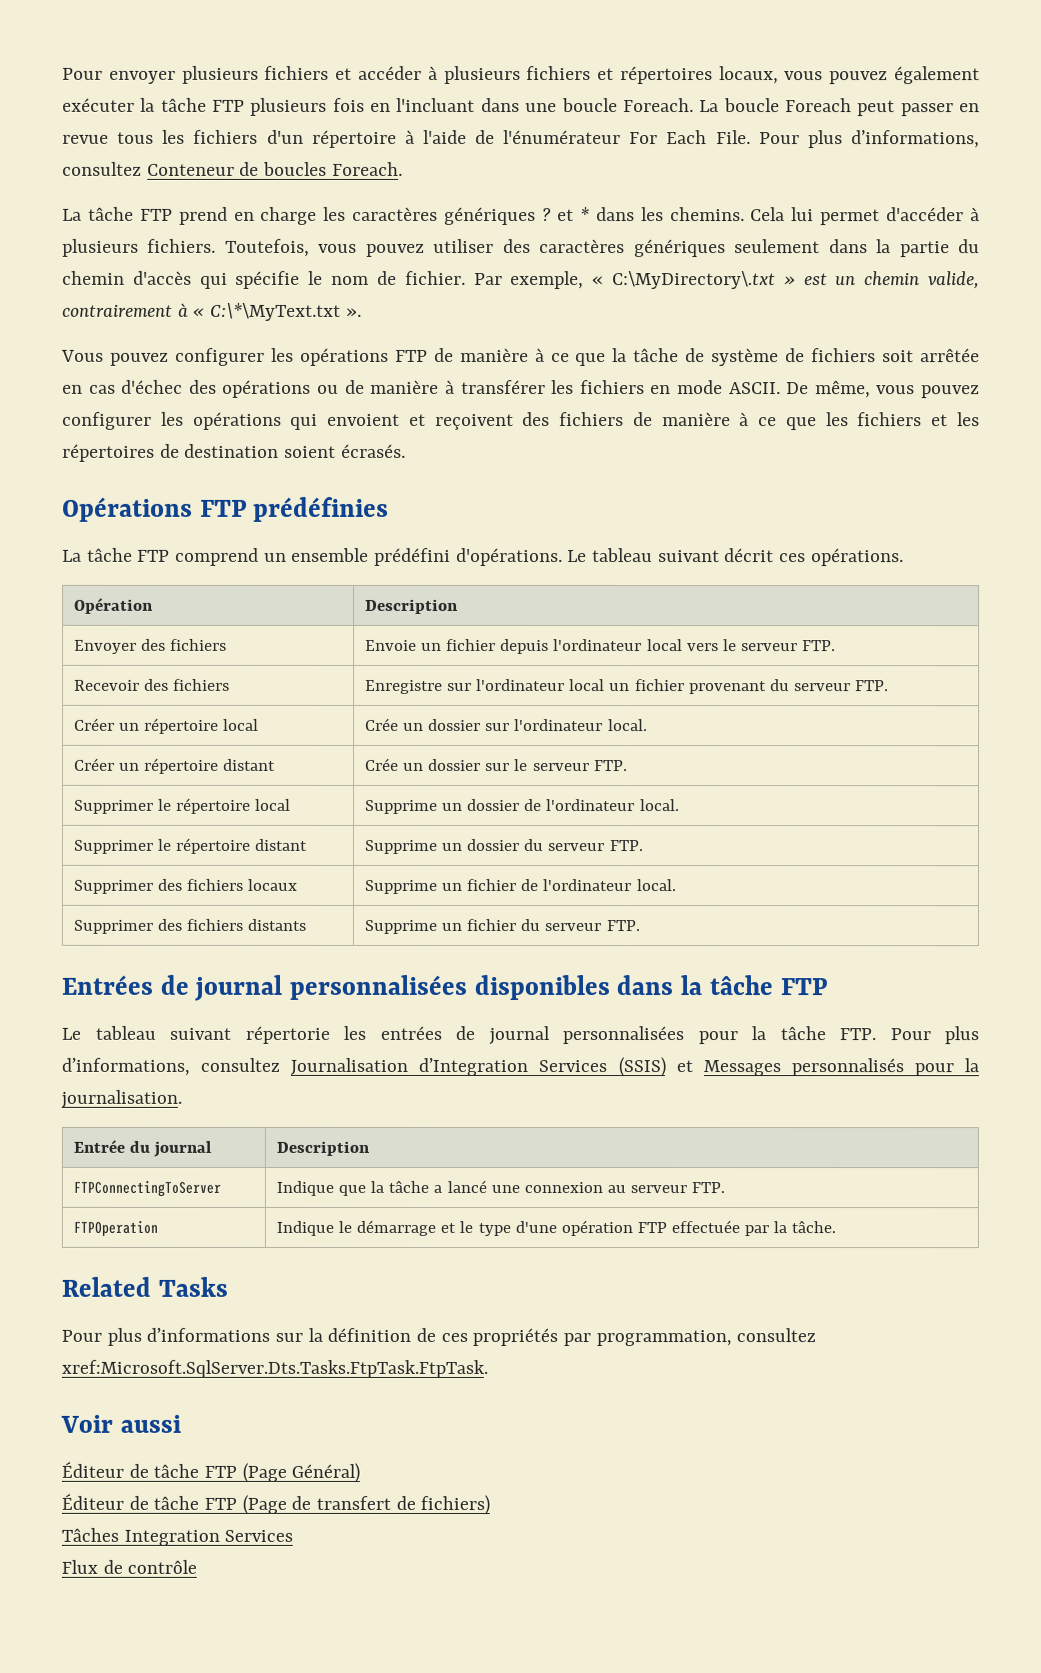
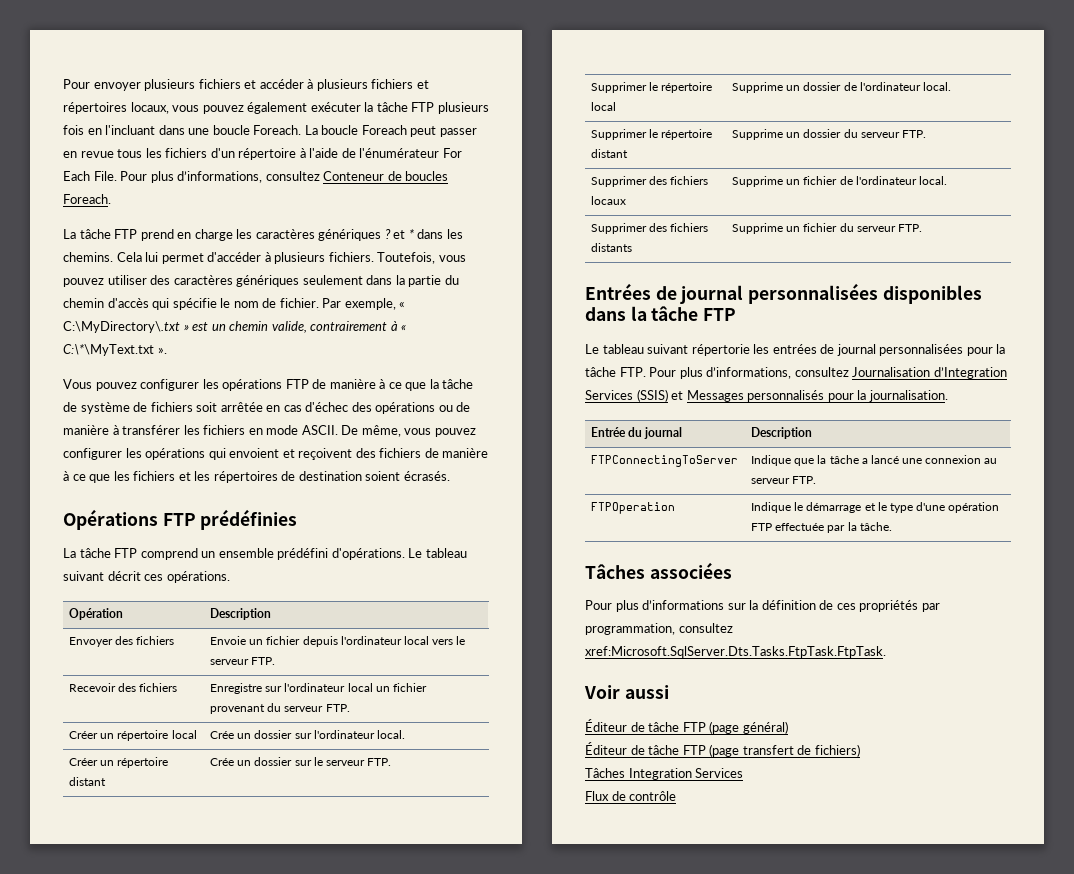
- Related Tasks
+ Tâches associées
- Éditeur de tâche FTP (Page Général)
- Éditeur de tâche FTP (Page de transfert de fichiers)
+ Éditeur de tâche FTP (page général)
+ Éditeur de tâche FTP (page transfert de fichiers)

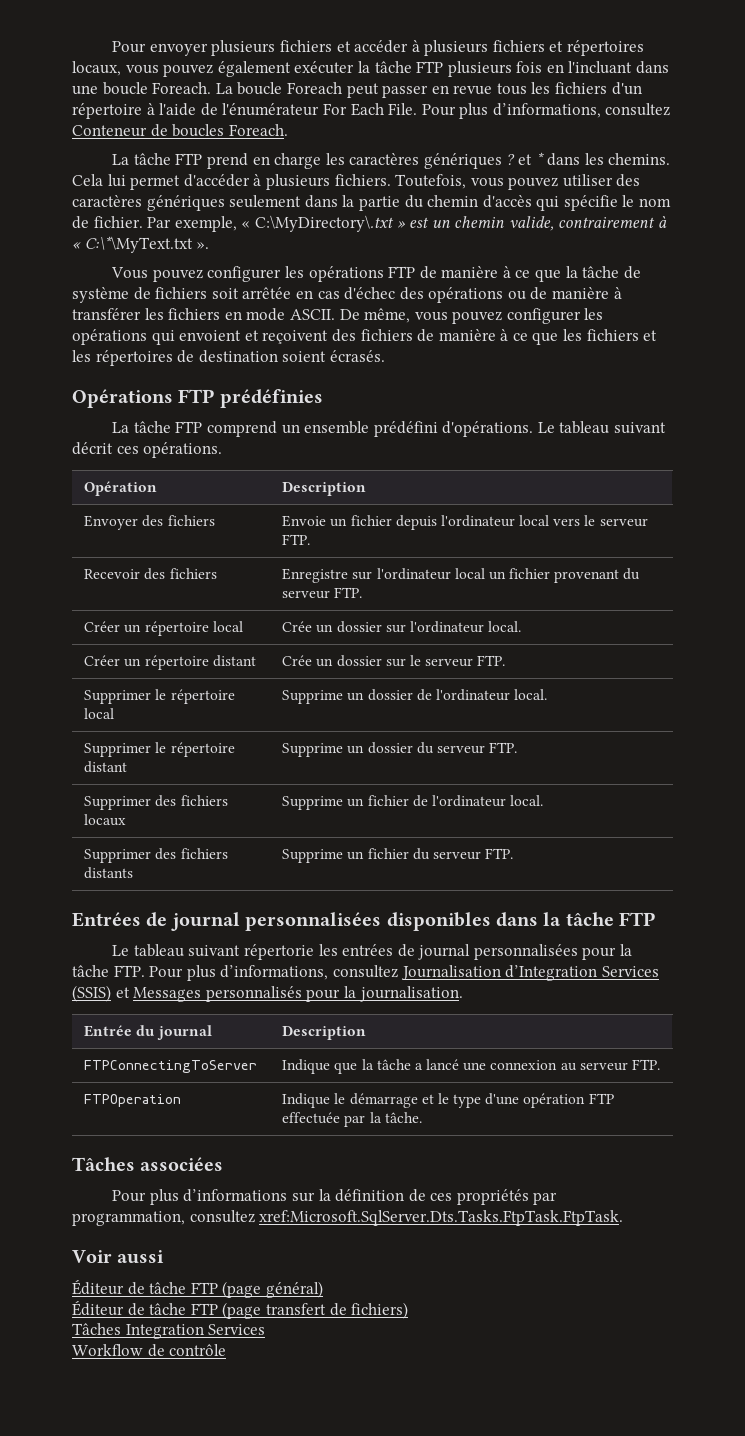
- Flux de contrôle
+ Workflow de contrôle

